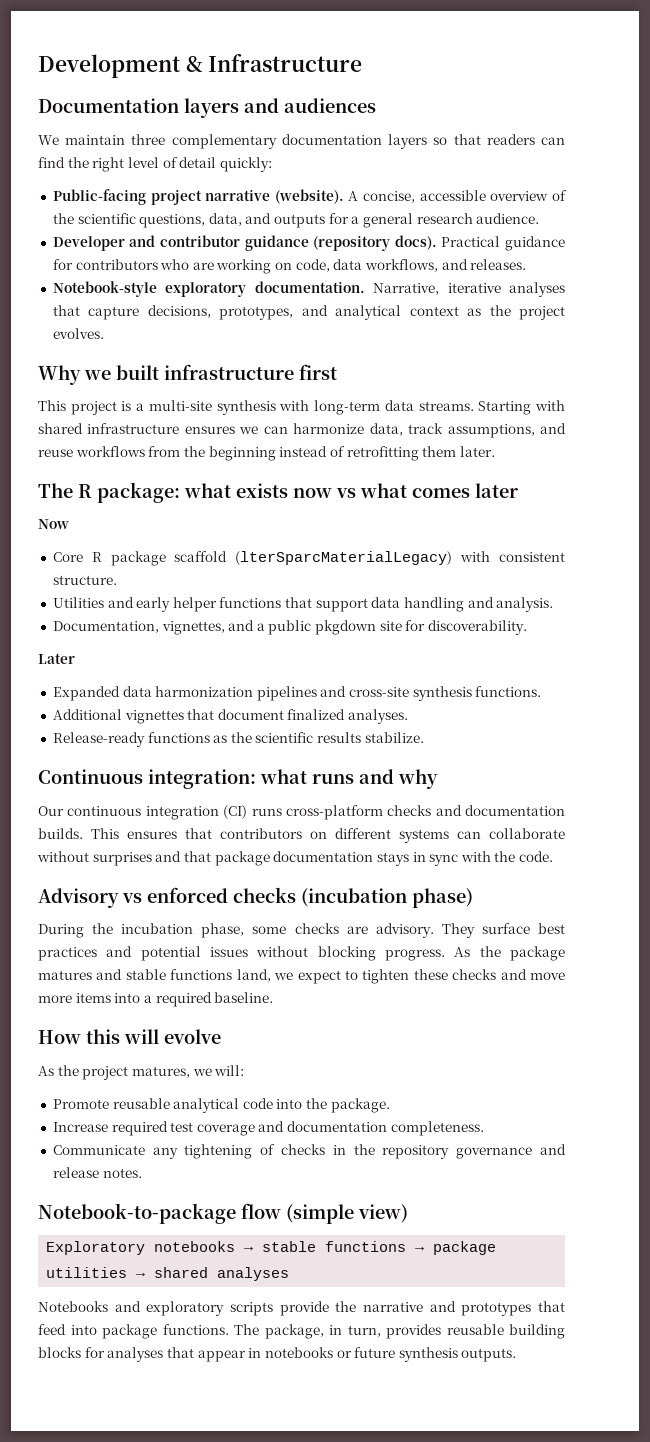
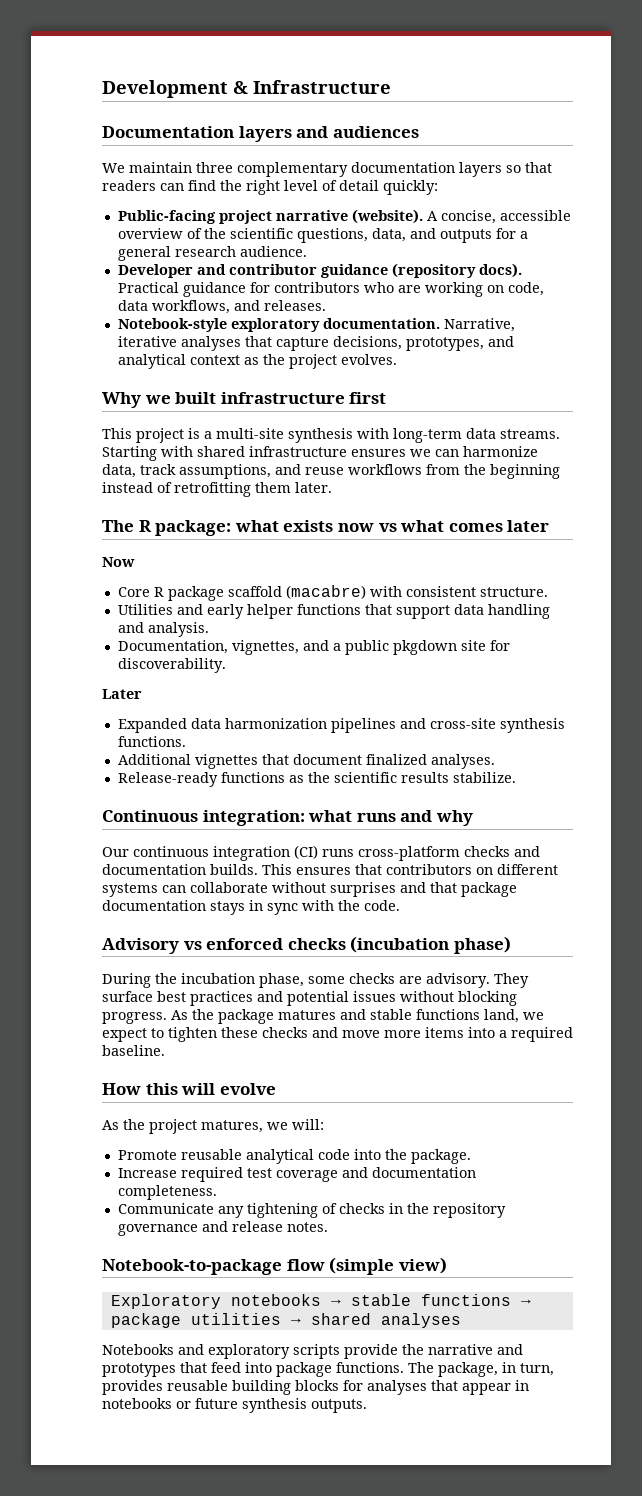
- Core R package scaffold (lterSparcMaterialLegacy) with consistent structure.
+ Core R package scaffold (macabre) with consistent structure.

